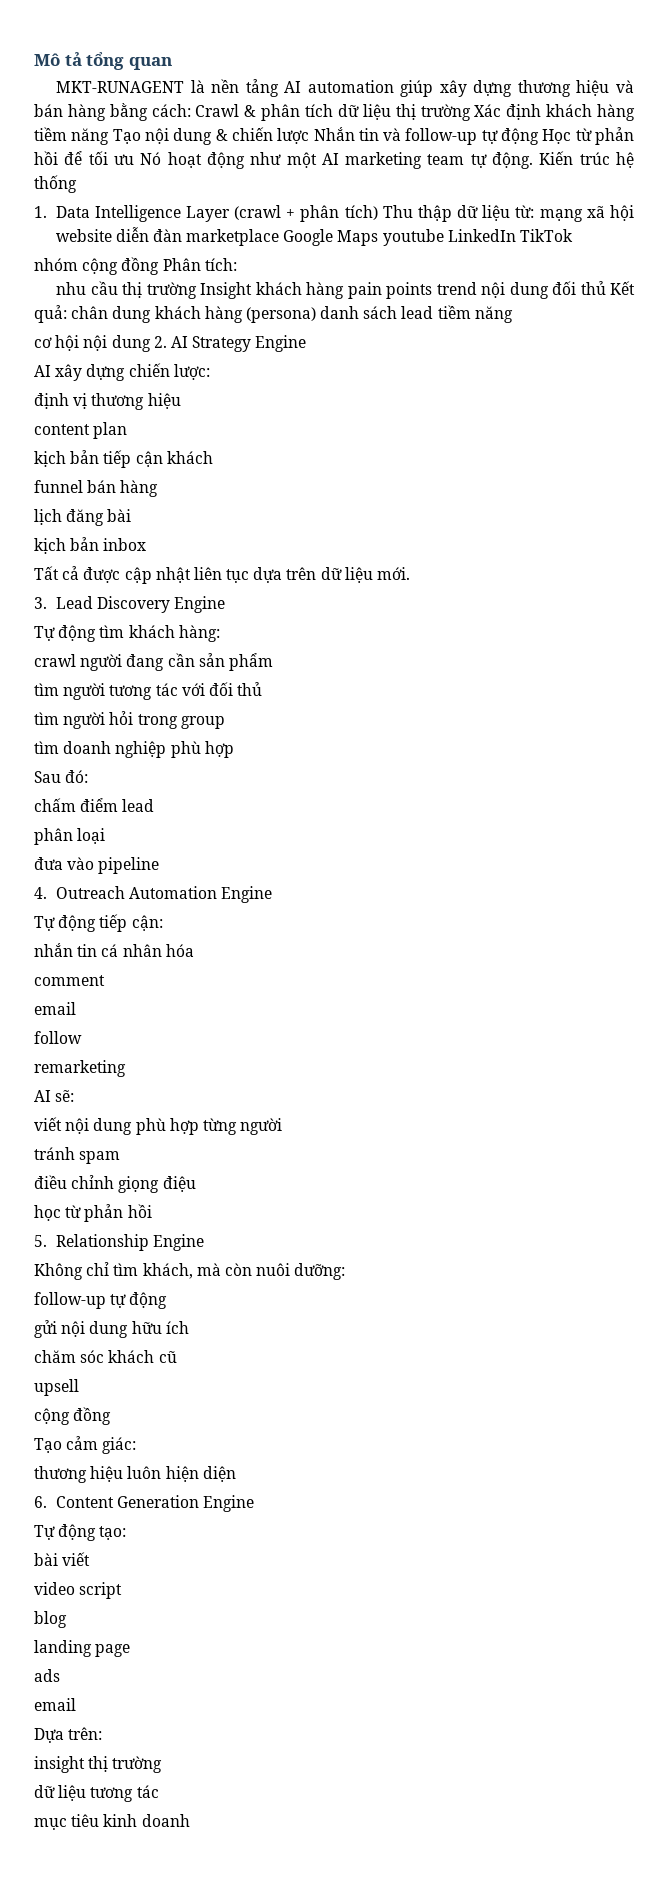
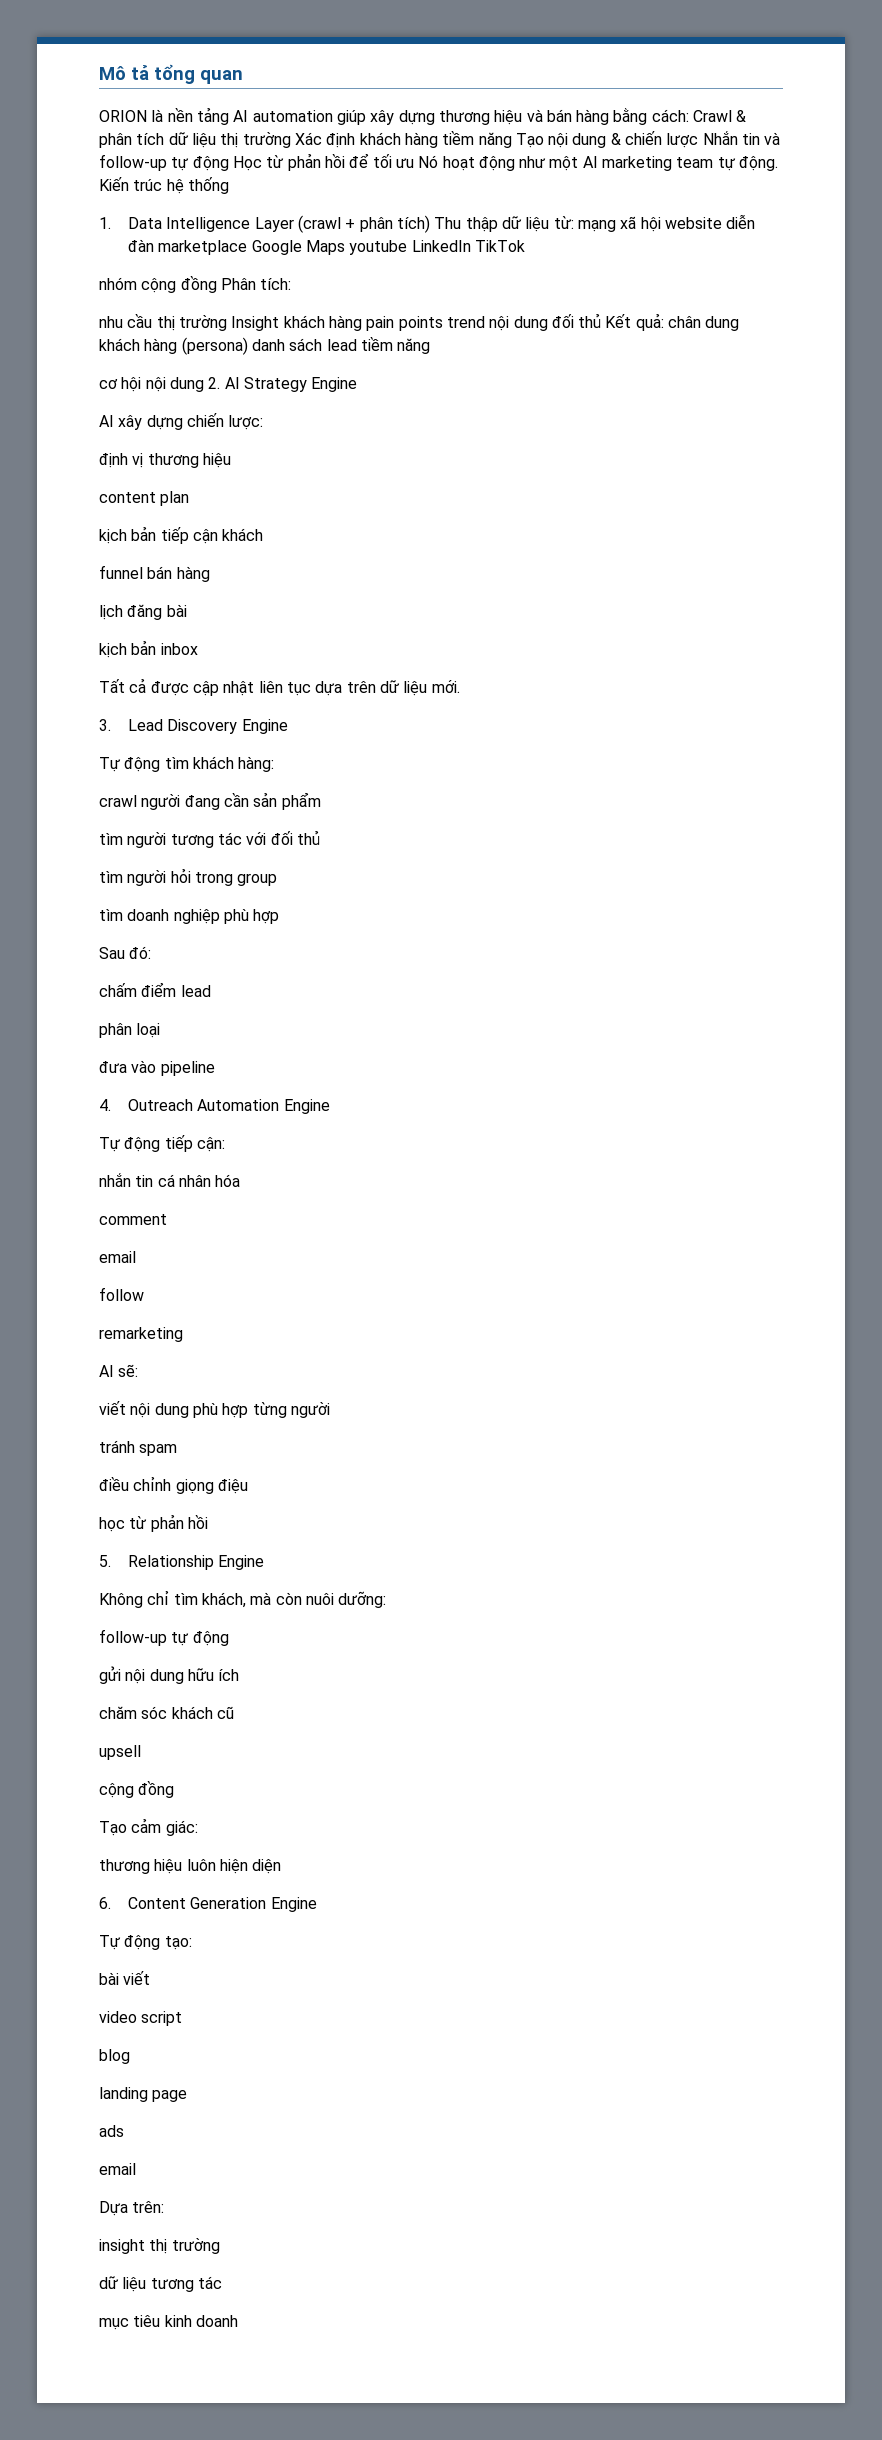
- MKT-RUNAGENT là nền tảng AI automation giúp xây dựng thương hiệu và bán hàng bằng cách: Crawl & phân tích dữ liệu thị trường Xác định khách hàng tiềm năng Tạo nội dung & chiến lược Nhắn tin và follow-up tự động Học từ phản hồi để tối ưu Nó hoạt động như một AI marketing team tự động.
+ ORION là nền tảng AI automation giúp xây dựng thương hiệu và bán hàng bằng cách: Crawl & phân tích dữ liệu thị trường Xác định khách hàng tiềm năng Tạo nội dung & chiến lược Nhắn tin và follow-up tự động Học từ phản hồi để tối ưu Nó hoạt động như một AI marketing team tự động.

